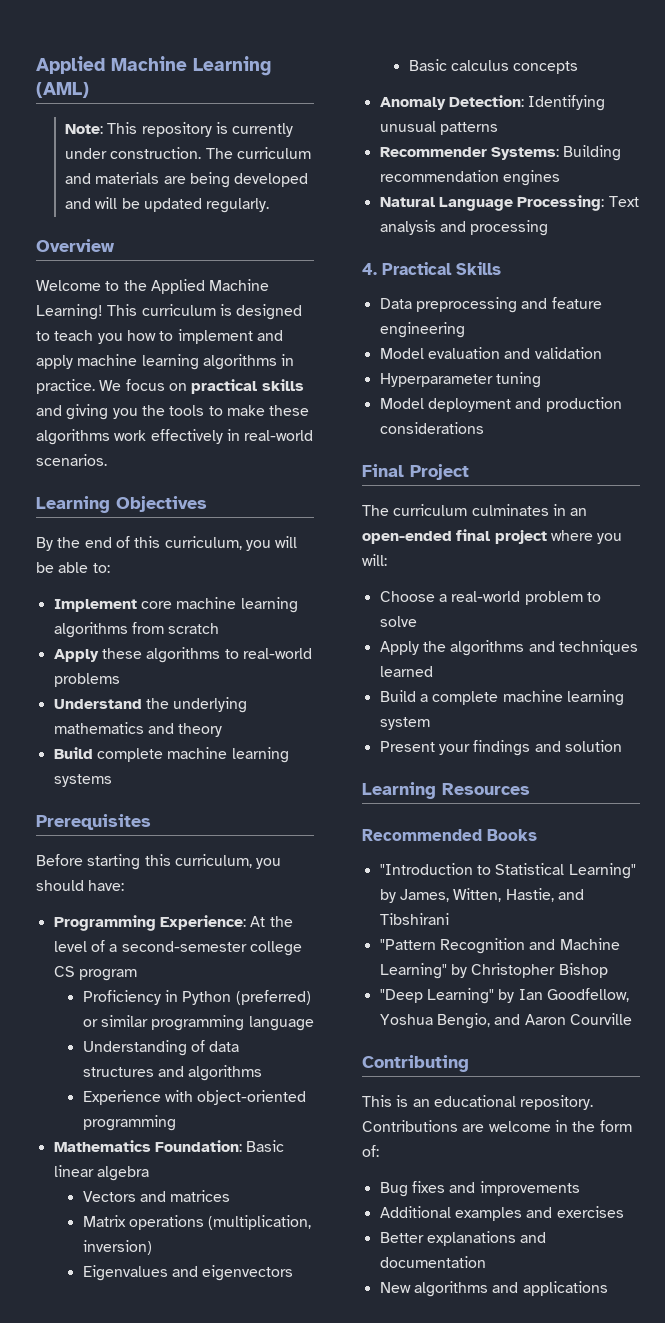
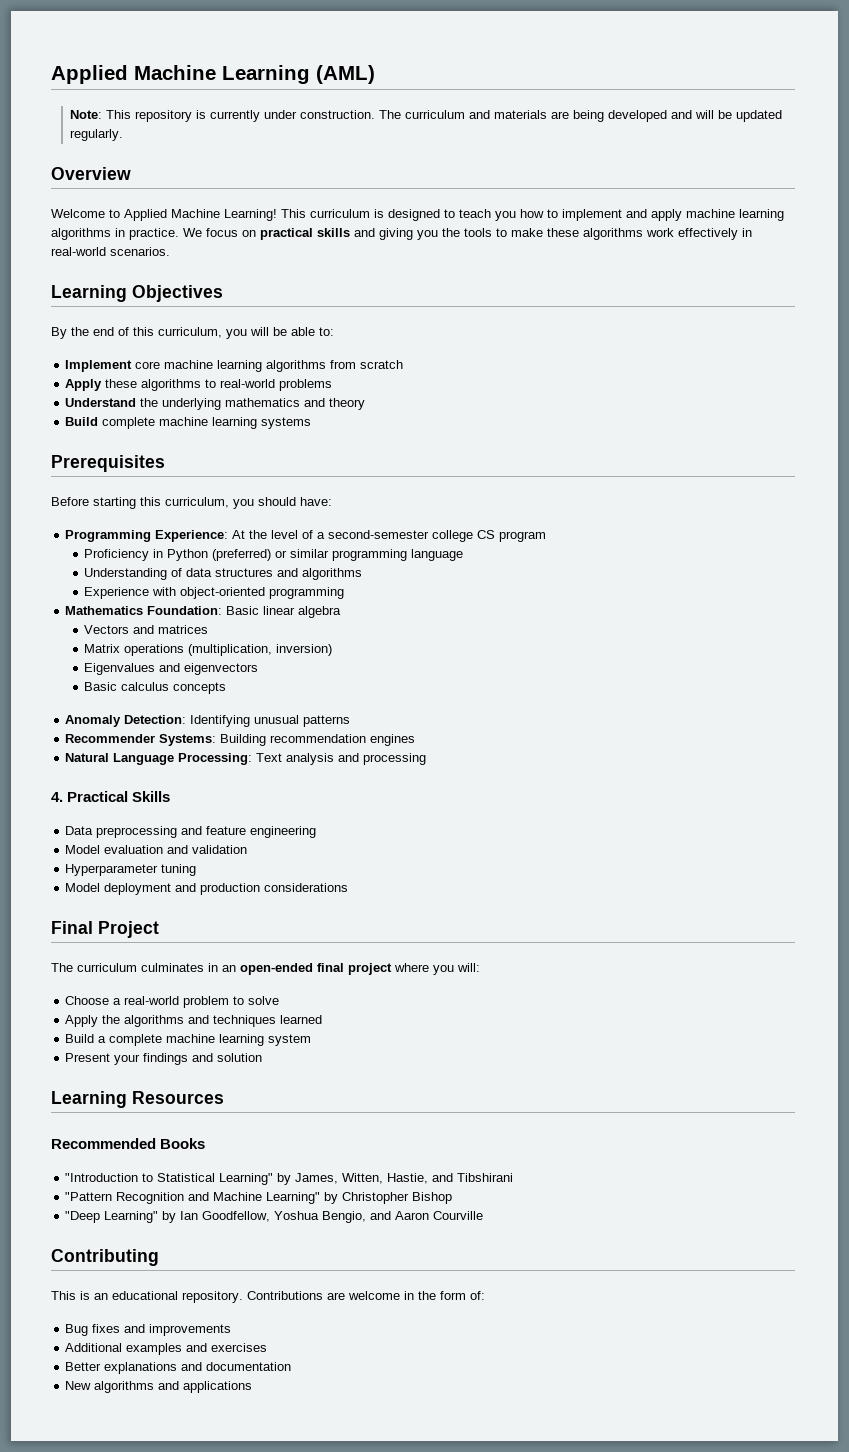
- Welcome to the Applied Machine Learning!
+ Welcome to Applied Machine Learning!

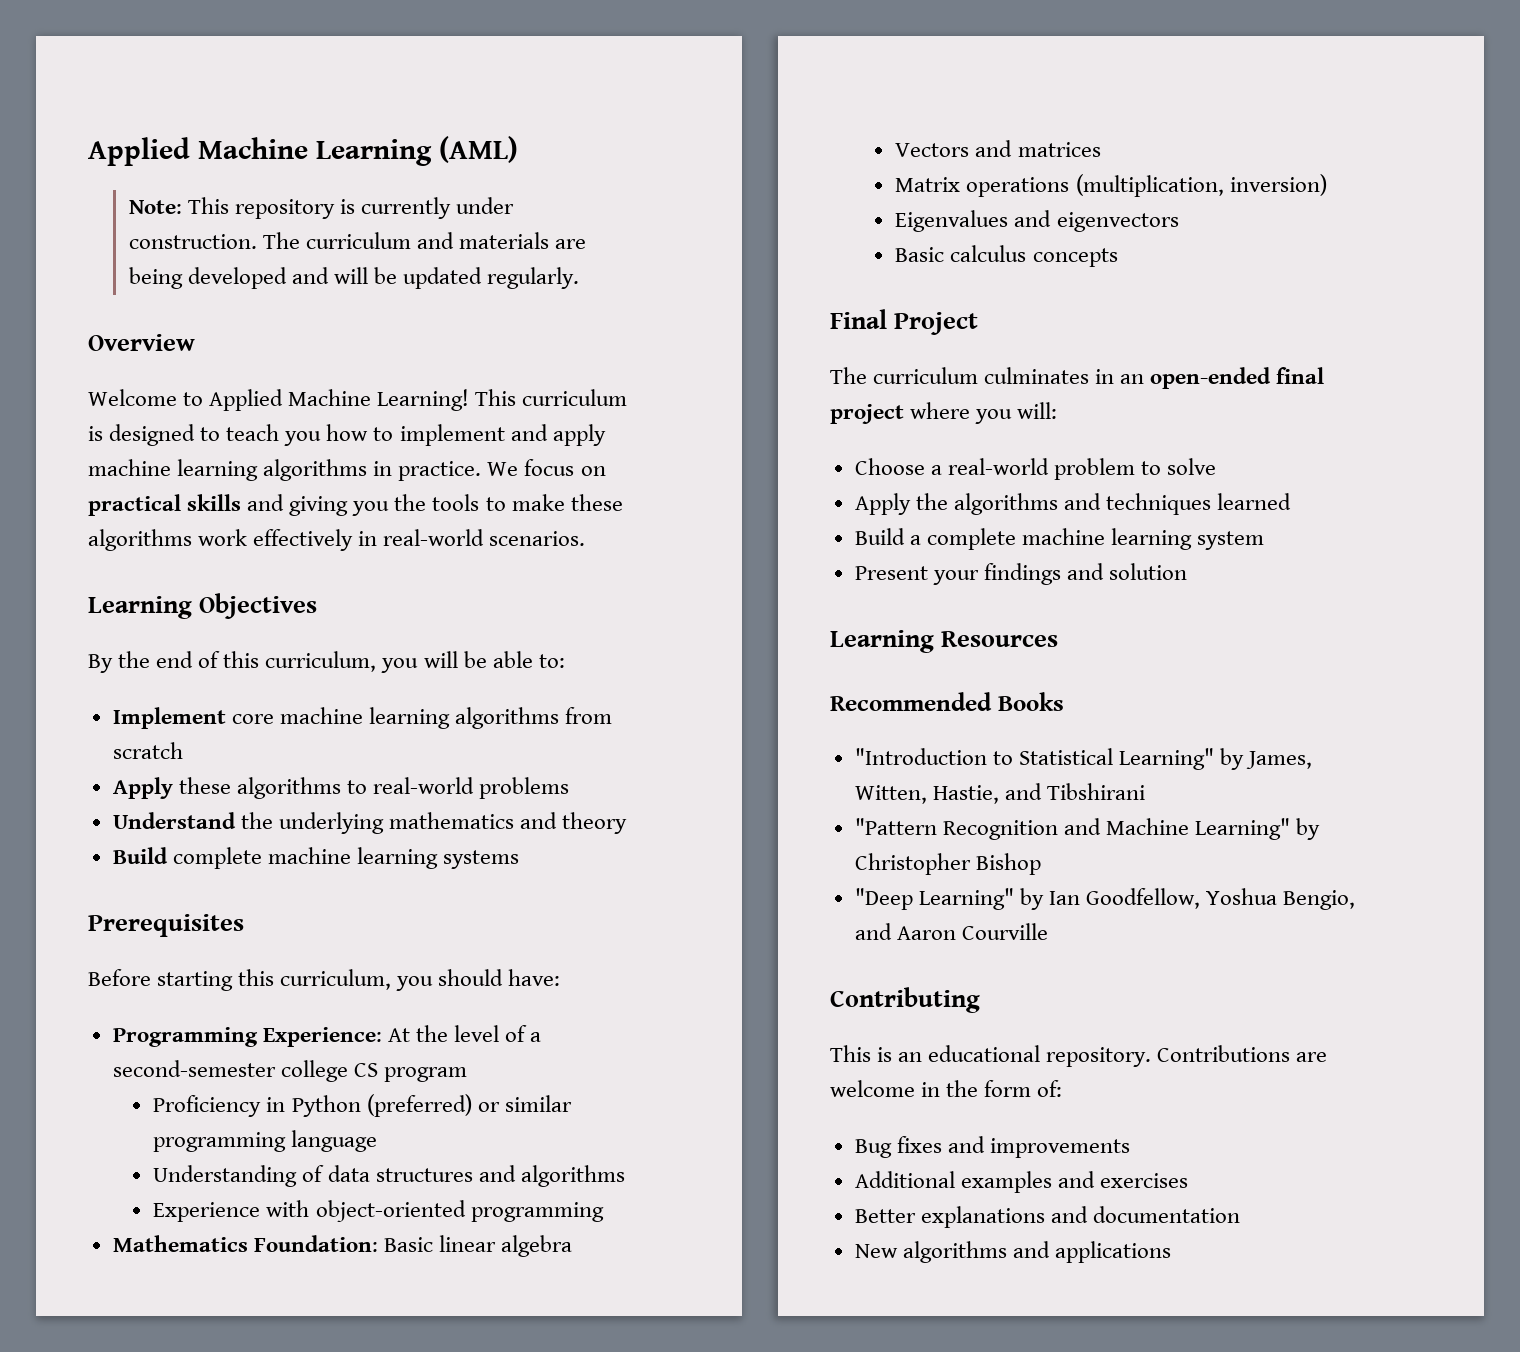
- Anomaly Detection: Identifying unusual patterns
- Recommender Systems: Building recommendation engines
- Natural Language Processing: Text analysis and processing
- 4. Practical Skills
- Data preprocessing and feature engineering
- Model evaluation and validation
- Hyperparameter tuning
- Model deployment and production considerations

